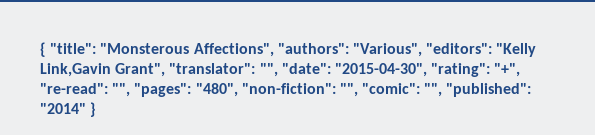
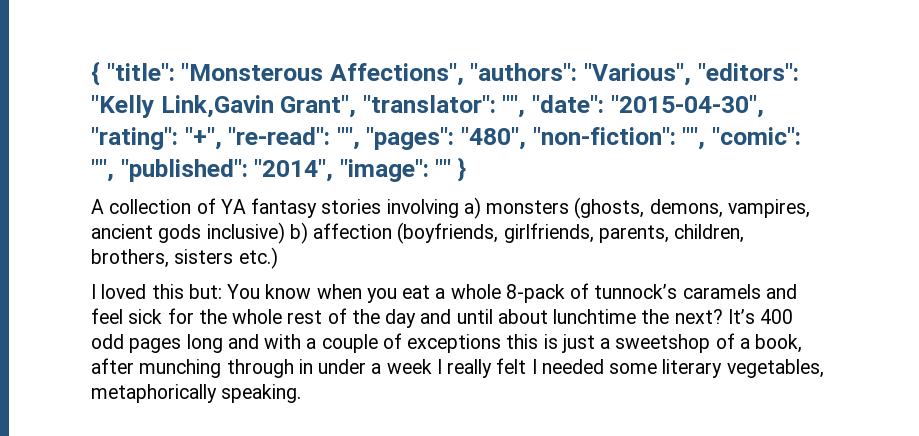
- { "title": "Monsterous Affections", "authors": "Various", "editors": "Kelly Link,Gavin Grant", "translator": "", "date": "2015-04-30", "rating": "+", "re-read": "", "pages": "480", "non-fiction": "", "comic": "", "published": "2014" }
+ { "title": "Monsterous Affections", "authors": "Various", "editors": "Kelly Link,Gavin Grant", "translator": "", "date": "2015-04-30", "rating": "+", "re-read": "", "pages": "480", "non-fiction": "", "comic": "", "published": "2014", "image": "" }
+ A collection of YA fantasy stories involving a) monsters (ghosts, demons, vampires, ancient gods inclusive) b) affection (boyfriends, girlfriends, parents, children, brothers, sisters etc.)
+ I loved this but: You know when you eat a whole 8-pack of tunnock’s caramels and feel sick for the whole rest of the day and until about lunchtime the next? It’s 400 odd pages long and with a couple of exceptions this is just a sweetshop of a book, after munching through in under a week I really felt I needed some literary vegetables, metaphorically speaking.

